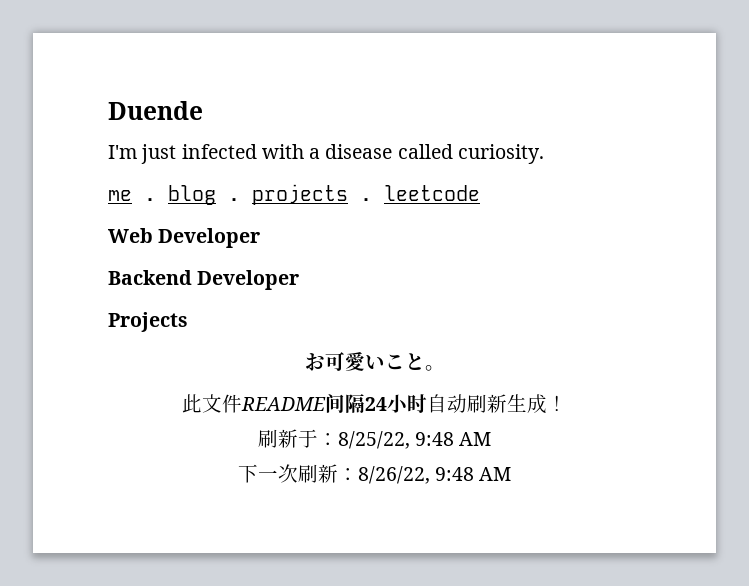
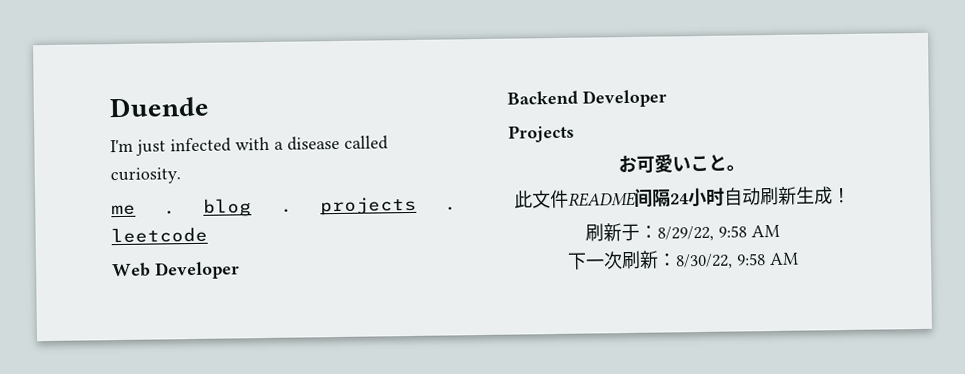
- 刷新于：8/25/22, 9:48 AM
+ 刷新于：8/29/22, 9:58 AM
- 下一次刷新：8/26/22, 9:48 AM
+ 下一次刷新：8/30/22, 9:58 AM

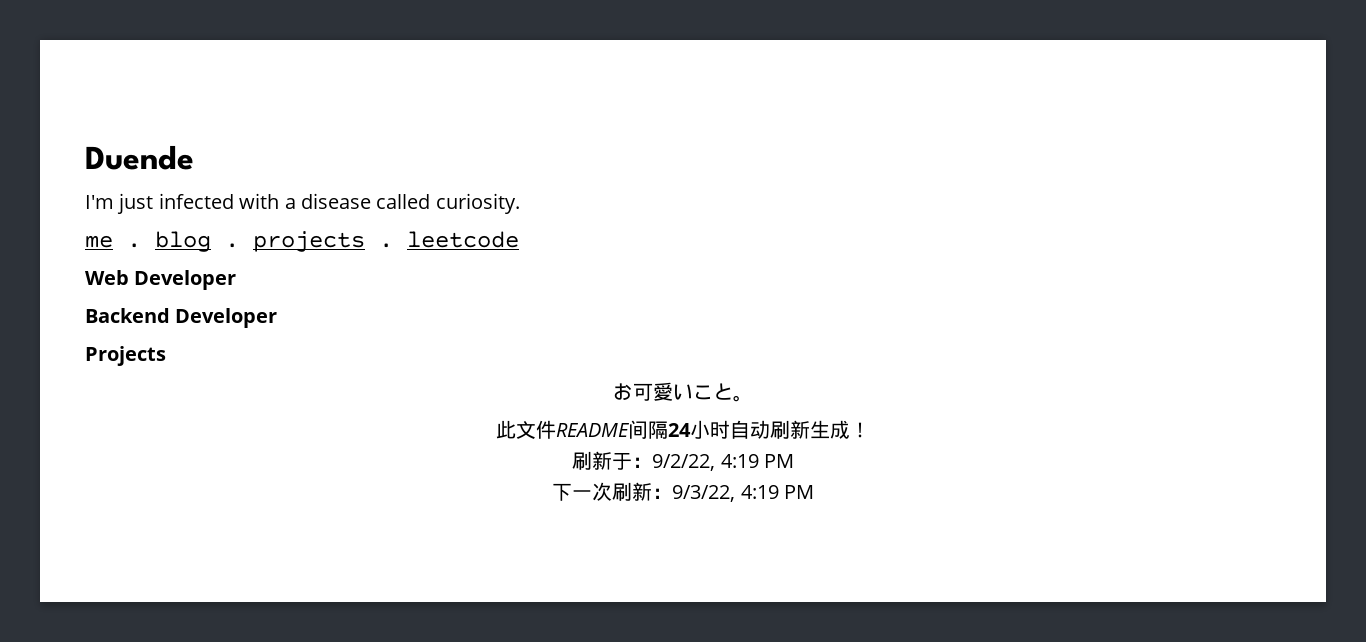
- 刷新于：8/29/22, 9:58 AM
+ 刷新于：9/2/22, 4:19 PM
- 下一次刷新：8/30/22, 9:58 AM
+ 下一次刷新：9/3/22, 4:19 PM

